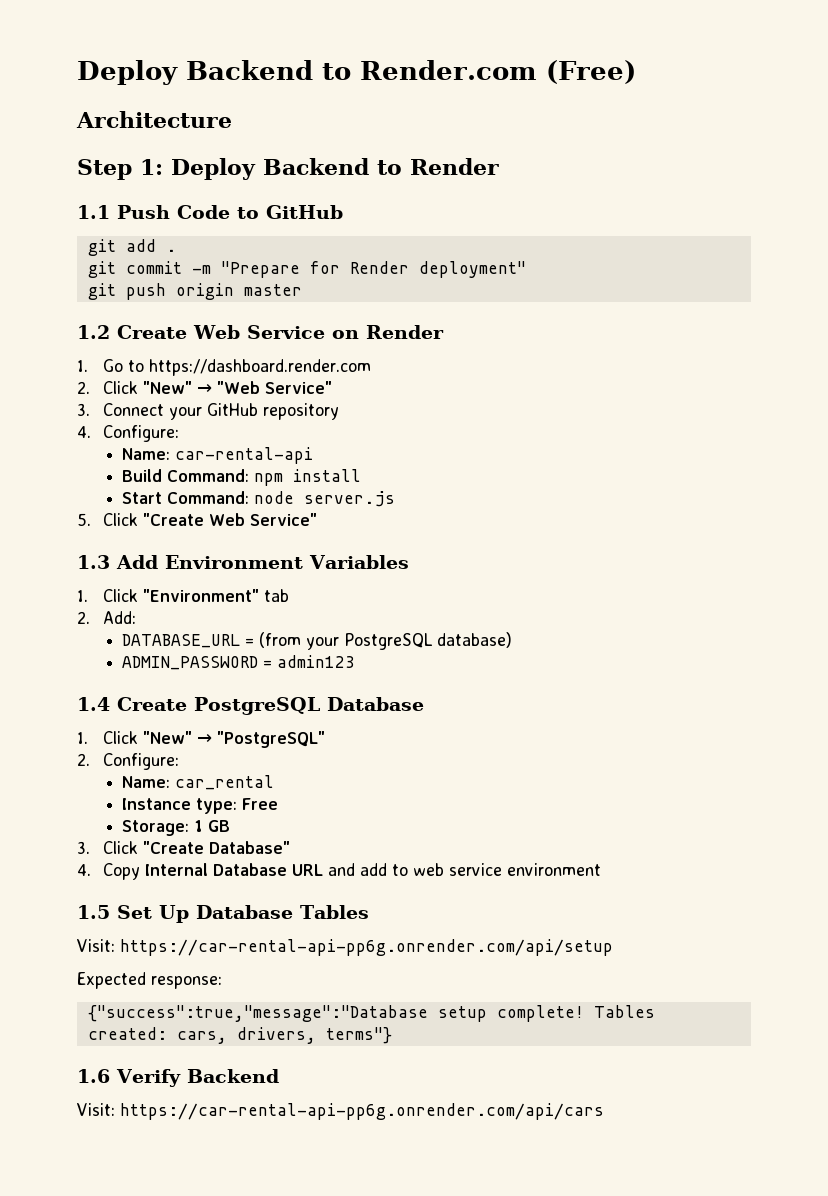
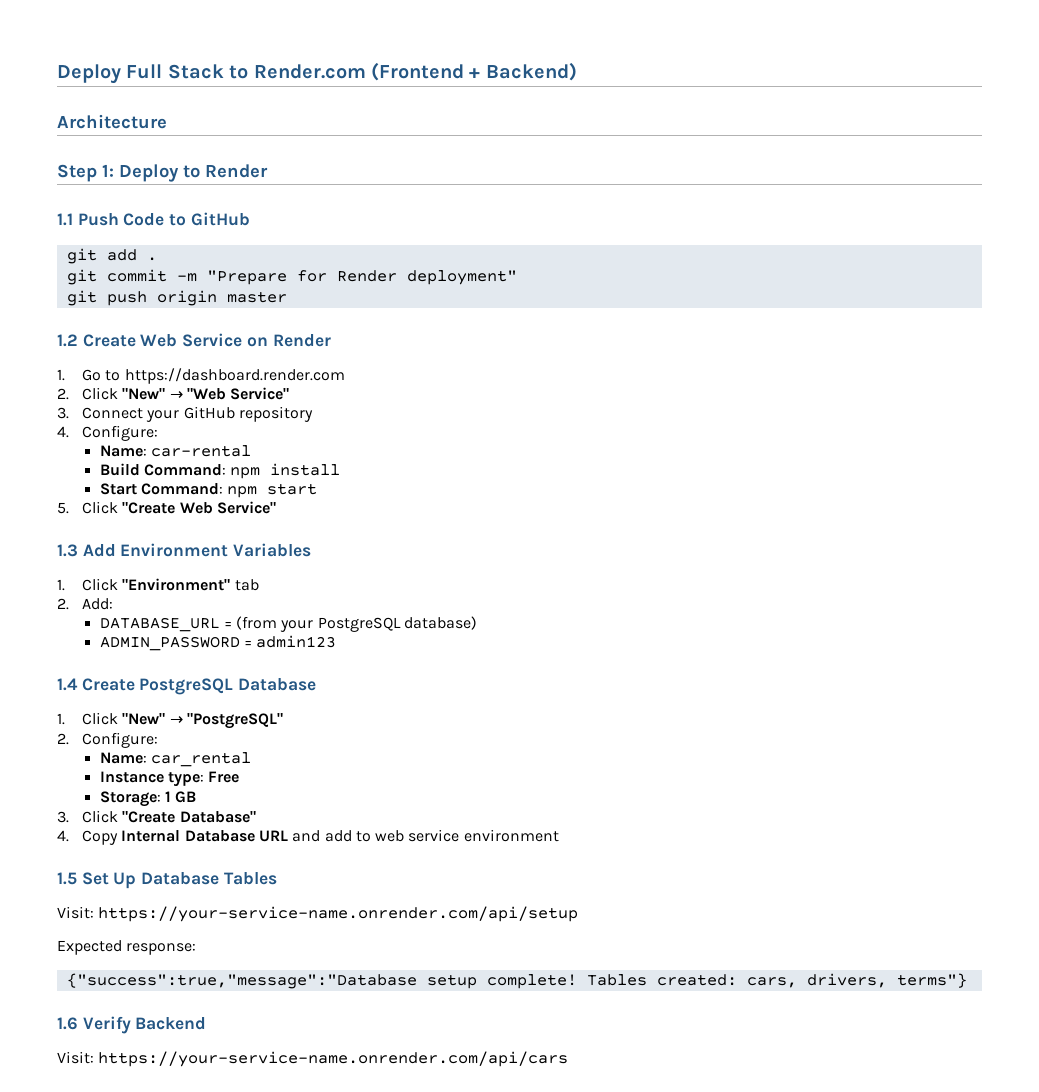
- Deploy Backend to Render.com (Free)
+ Deploy Full Stack to Render.com (Frontend + Backend)
- Step 1: Deploy Backend to Render
+ Step 1: Deploy to Render
- Name: car-rental-api
+ Name: car-rental
- Start Command: node server.js
+ Start Command: npm start
- Visit: https://car-rental-api-pp6g.onrender.com/api/setup
+ Visit: https://your-service-name.onrender.com/api/setup
- Visit: https://car-rental-api-pp6g.onrender.com/api/cars
+ Visit: https://your-service-name.onrender.com/api/cars

